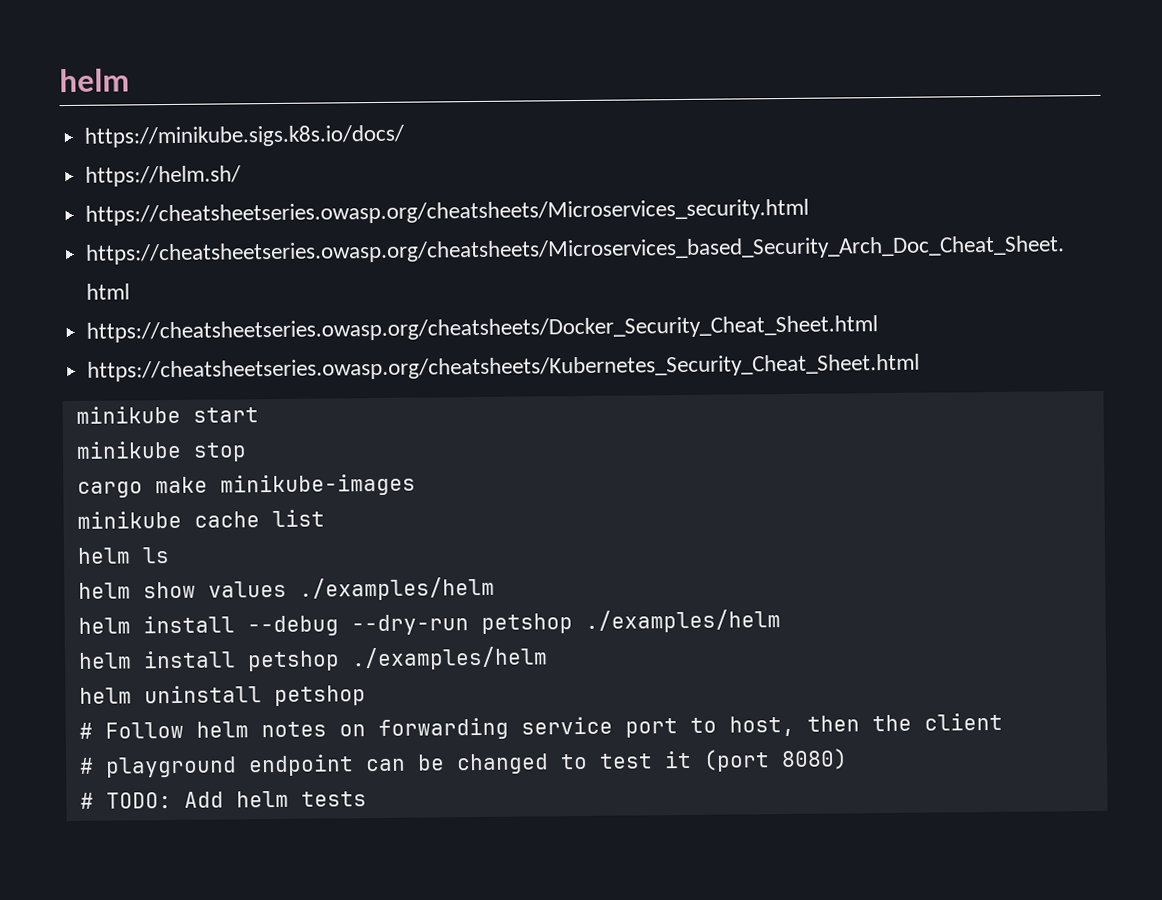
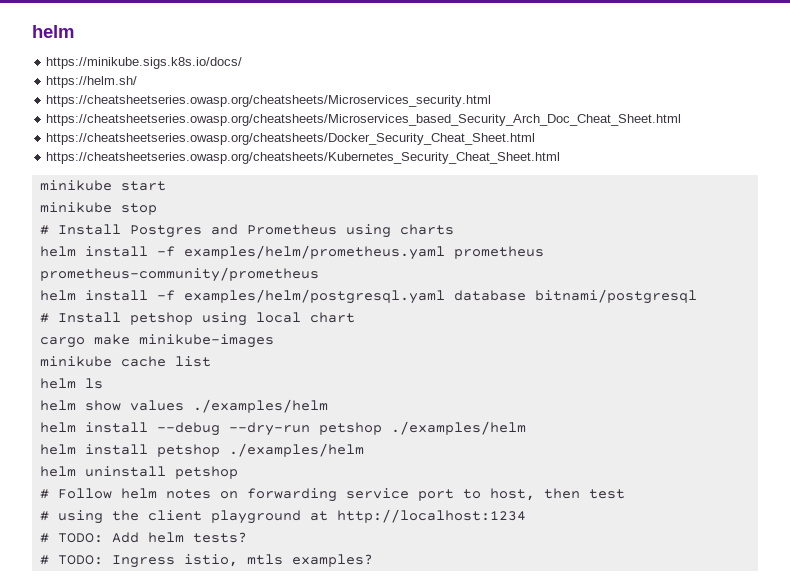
+ # Install Postgres and Prometheus using charts
+ helm install -f examples/helm/prometheus.yaml prometheus prometheus-community/prometheus
+ helm install -f examples/helm/postgresql.yaml database bitnami/postgresql
+ # Install petshop using local chart
- # Follow helm notes on forwarding service port to host, then the client
- # playground endpoint can be changed to test it (port 8080)
- # TODO: Add helm tests
+ # Follow helm notes on forwarding service port to host, then test
+ # using the client playground at http://localhost:1234
+ # TODO: Add helm tests?
+ # TODO: Ingress istio, mtls examples?

